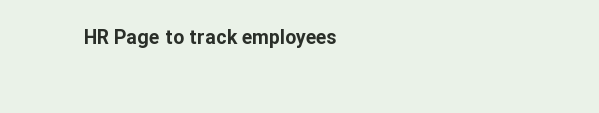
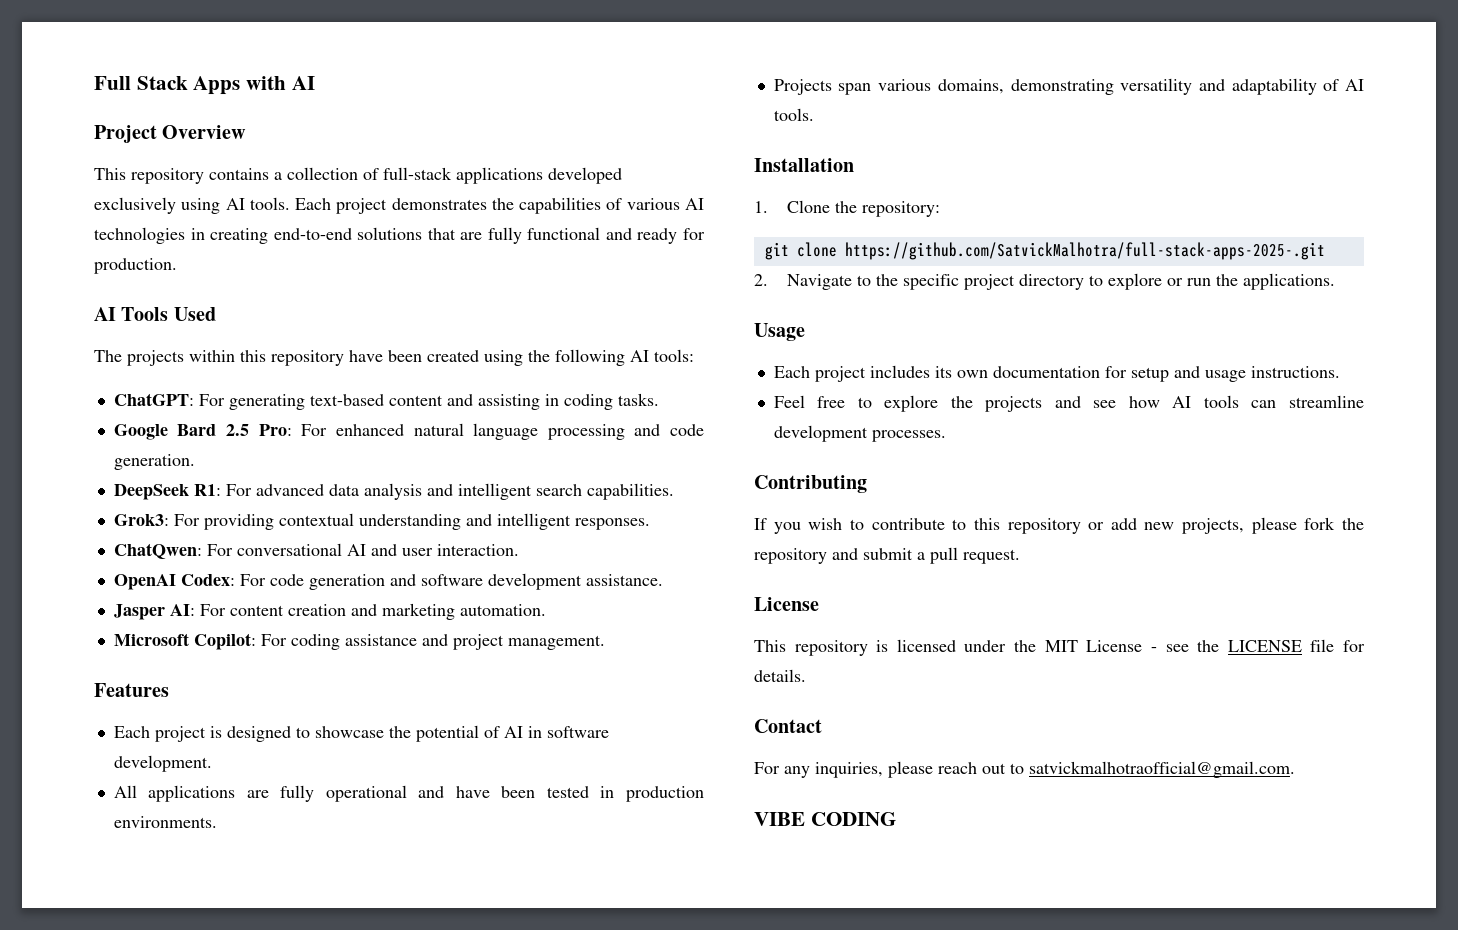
- HR Page to track employees
+ Full Stack Apps with AI
+ Project Overview
+ This repository contains a collection of full-stack applications developed exclusively using AI tools. Each project demonstrates the capabilities of various AI technologies in creating end-to-end solutions that are fully functional and ready for production.
+ AI Tools Used
+ The projects within this repository have been created using the following AI tools:
+ ChatGPT: For generating text-based content and assisting in coding tasks.
+ Google Bard 2.5 Pro: For enhanced natural language processing and code generation.
+ DeepSeek R1: For advanced data analysis and intelligent search capabilities.
+ Grok3: For providing contextual understanding and intelligent responses.
+ ChatQwen: For conversational AI and user interaction.
+ OpenAI Codex: For code generation and software development assistance.
+ Jasper AI: For content creation and marketing automation.
+ Microsoft Copilot: For coding assistance and project management.
+ Features
+ Each project is designed to showcase the potential of AI in software development.
+ All applications are fully operational and have been tested in production environments.
+ Projects span various domains, demonstrating versatility and adaptability of AI tools.
+ Installation
+ 1. Clone the repository:
+ git clone https://github.com/SatvickMalhotra/full-stack-apps-2025-.git
+ 2. Navigate to the specific project directory to explore or run the applications.
+ Usage
+ Each project includes its own documentation for setup and usage instructions.
+ Feel free to explore the projects and see how AI tools can streamline development processes.
+ Contributing
+ If you wish to contribute to this repository or add new projects, please fork the repository and submit a pull request.
+ License
+ This repository is licensed under the MIT License - see the LICENSE file for details.
+ Contact
+ For any inquiries, please reach out to satvickmalhotraofficial@gmail.com.
+ VIBE CODING

